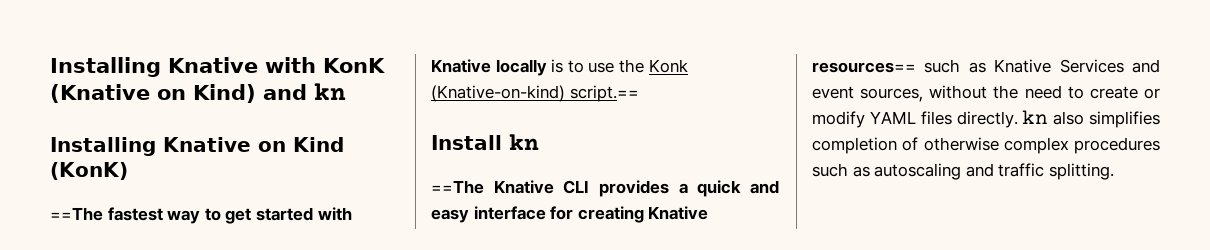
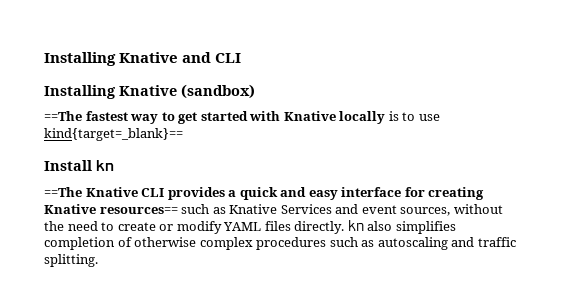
- Installing Knative with KonK (Knative on Kind) and kn
- Installing Knative on Kind (KonK)
+ Installing Knative and CLI
+ Installing Knative (sandbox)
- ==The fastest way to get started with Knative locally is to use the Konk (Knative-on-kind) script.==
+ ==The fastest way to get started with Knative locally is to use kind{target=_blank}==

